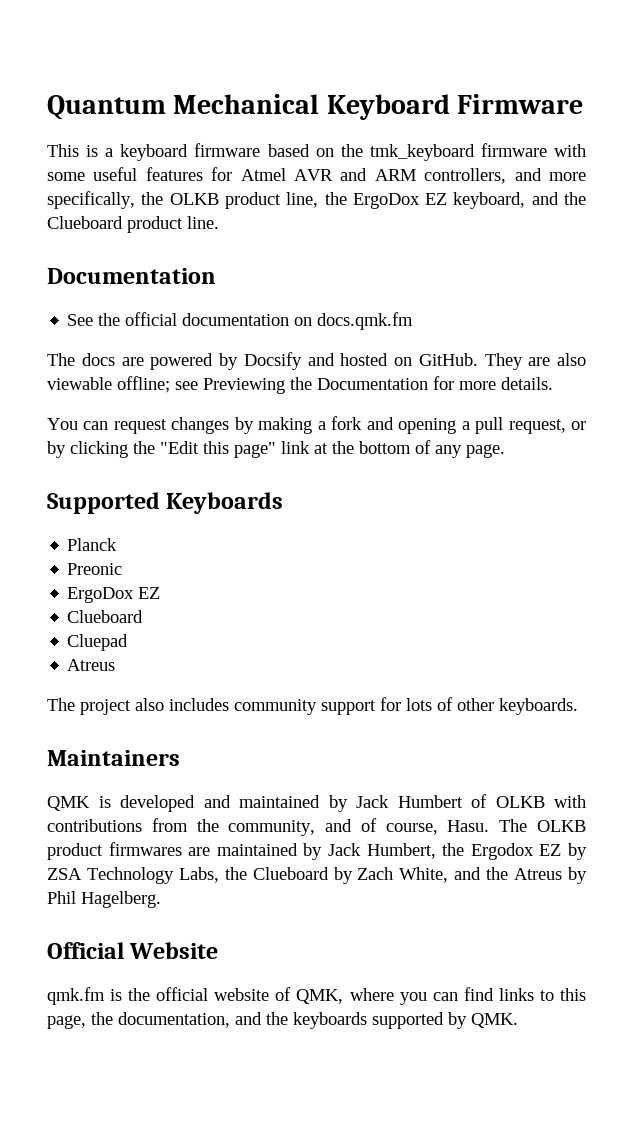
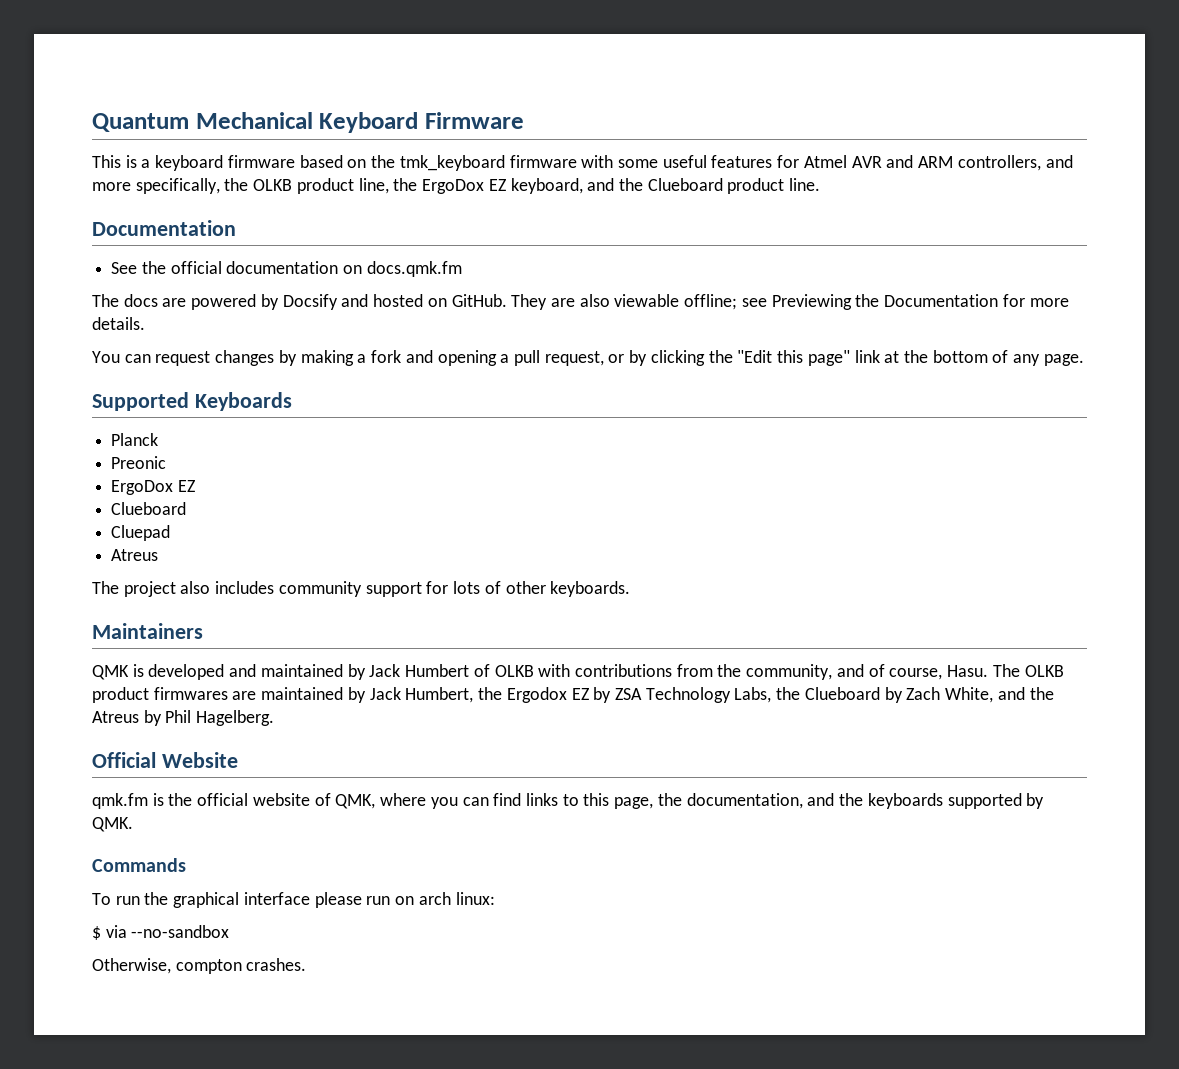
+ Commands
+ To run the graphical interface please run on arch linux:
+ $ via --no-sandbox
+ Otherwise, compton crashes.

